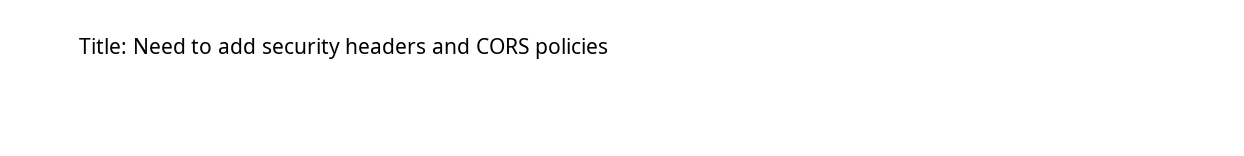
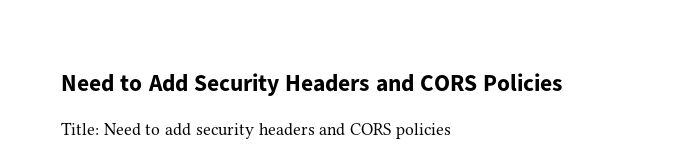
+ Need to Add Security Headers and CORS Policies

